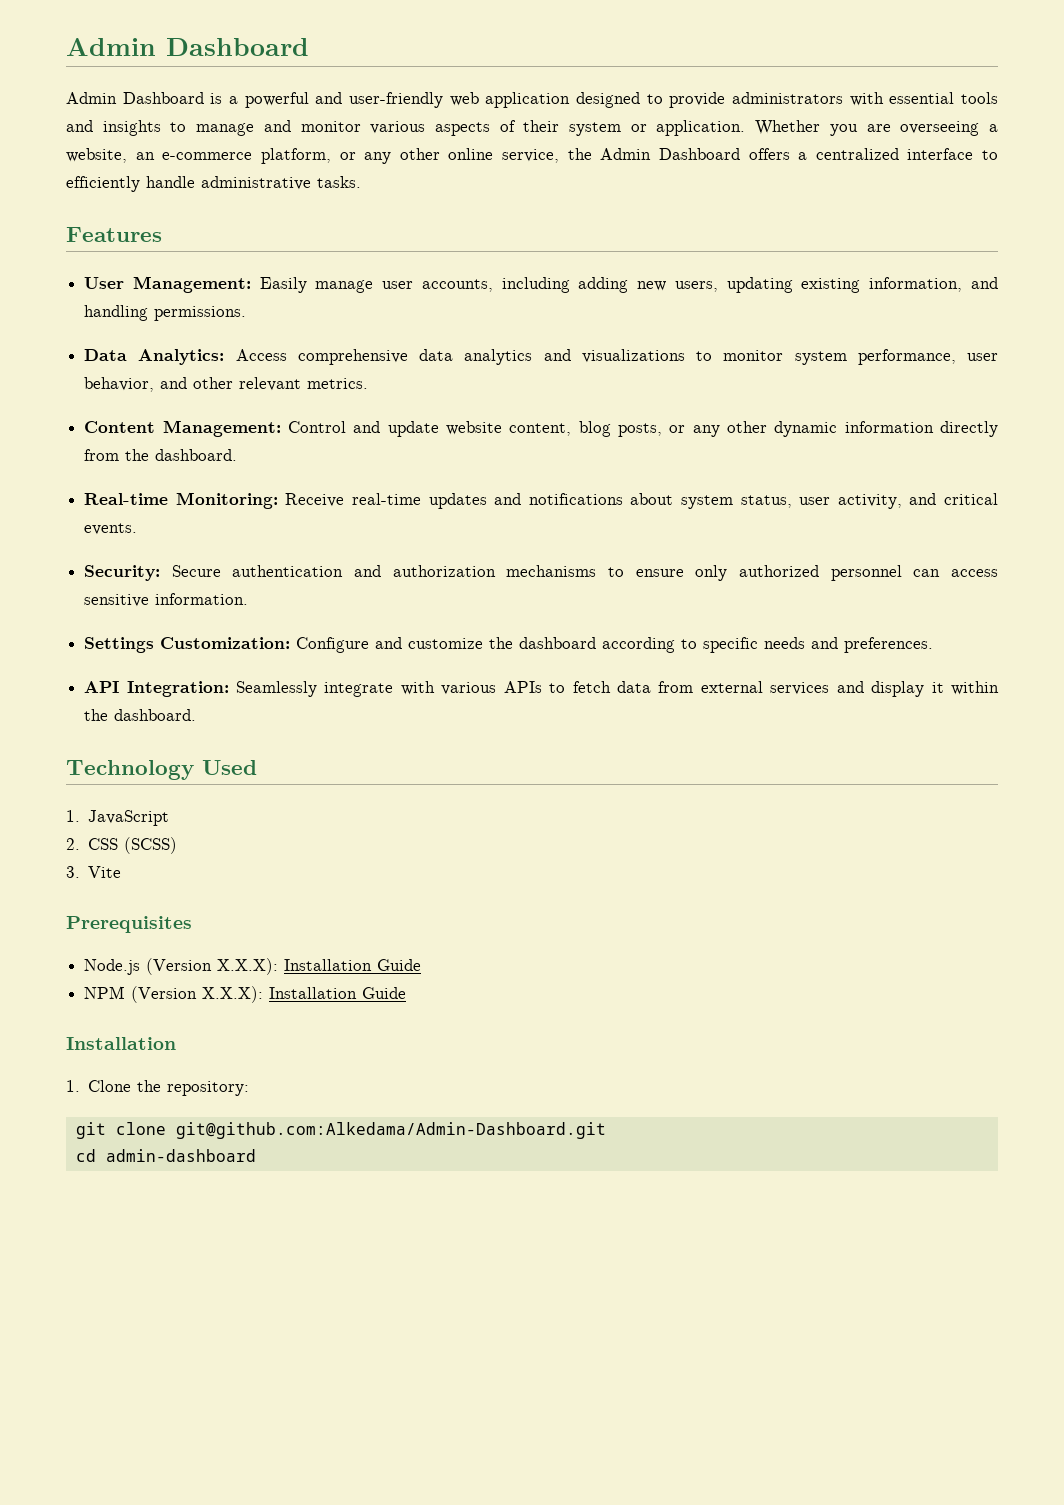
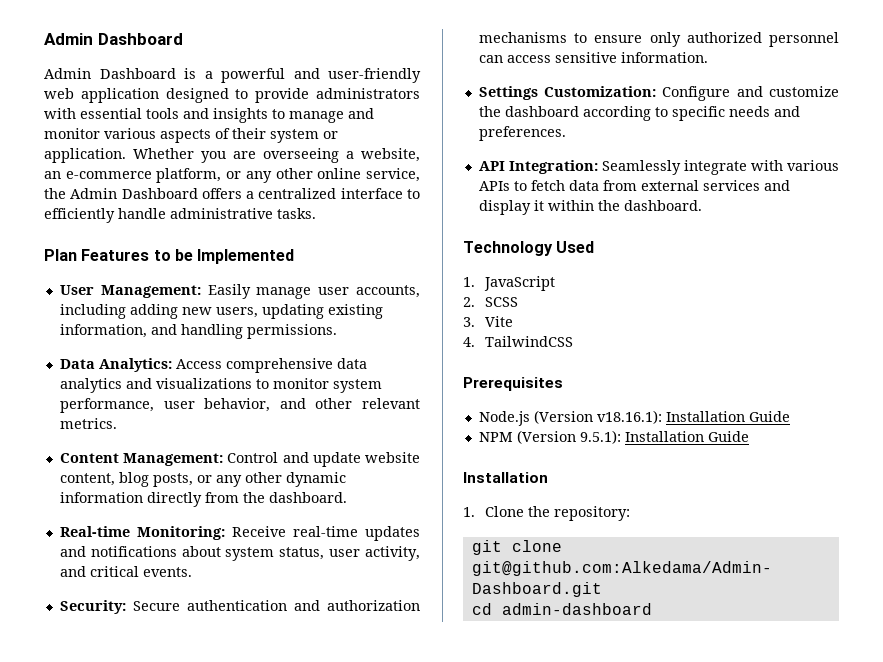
- Features
+ Plan Features to be Implemented
- 2. CSS (SCSS)
+ 2. SCSS
+ 4. TailwindCSS
- Node.js (Version X.X.X): Installation Guide
+ Node.js (Version v18.16.1): Installation Guide
- NPM (Version X.X.X): Installation Guide
+ NPM (Version 9.5.1): Installation Guide

